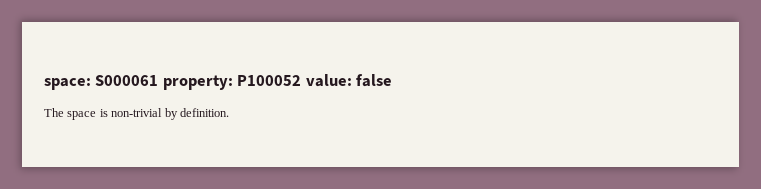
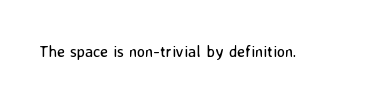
- space: S000061 property: P100052 value: false

